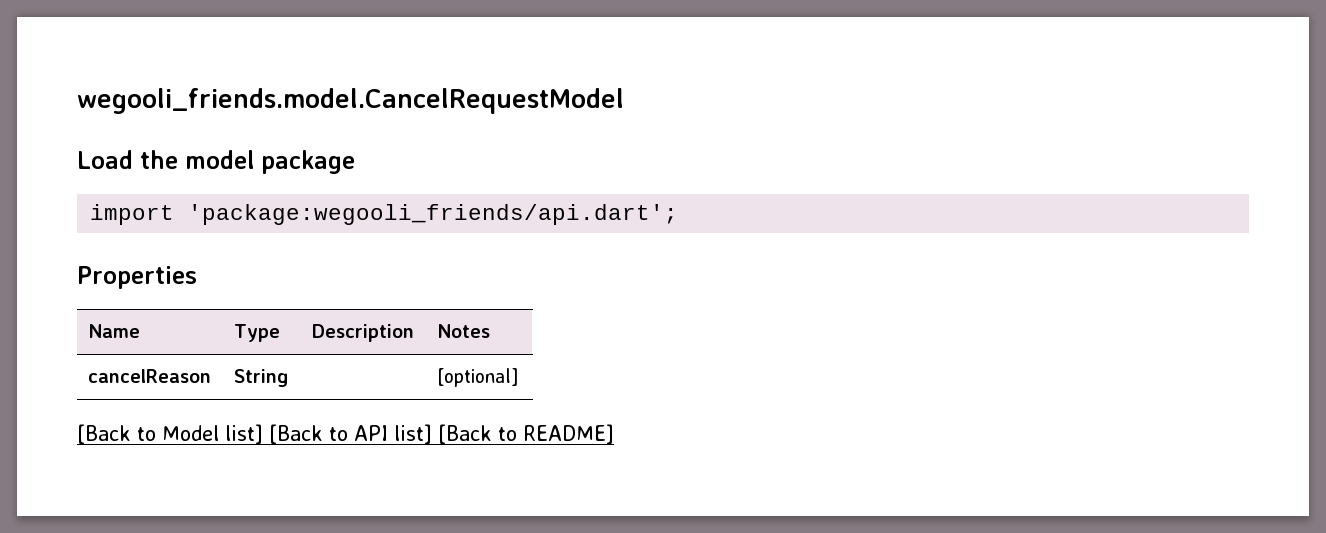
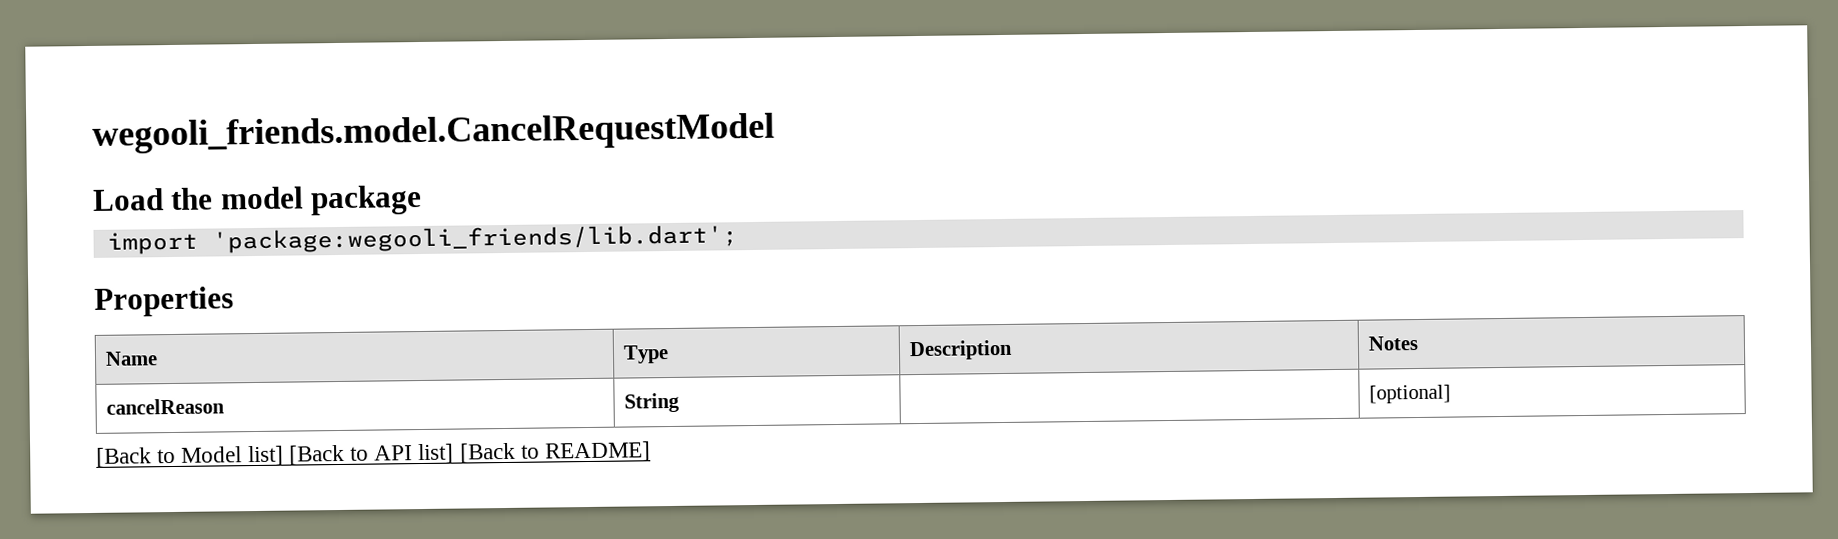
- import 'package:wegooli_friends/api.dart';
+ import 'package:wegooli_friends/lib.dart';

